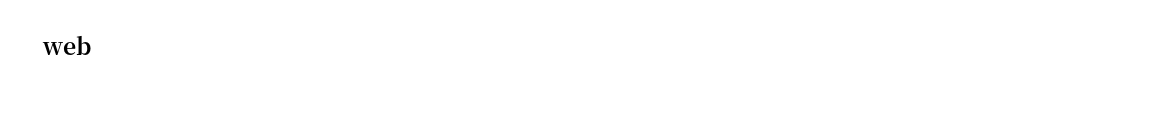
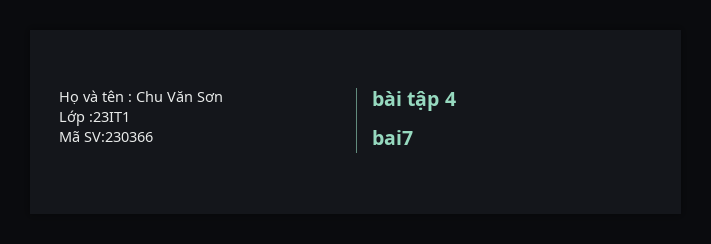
- web
+ Họ và tên : Chu Văn Sơn
+ Lớp :23IT1
+ Mã SV:230366
+ bài tập 4
+ bai7

